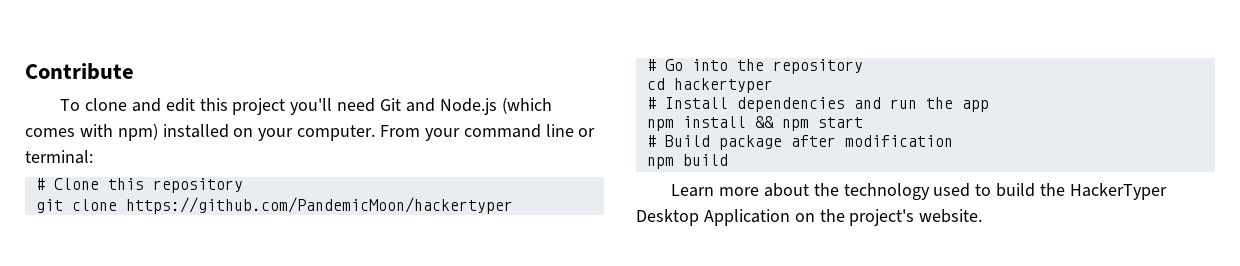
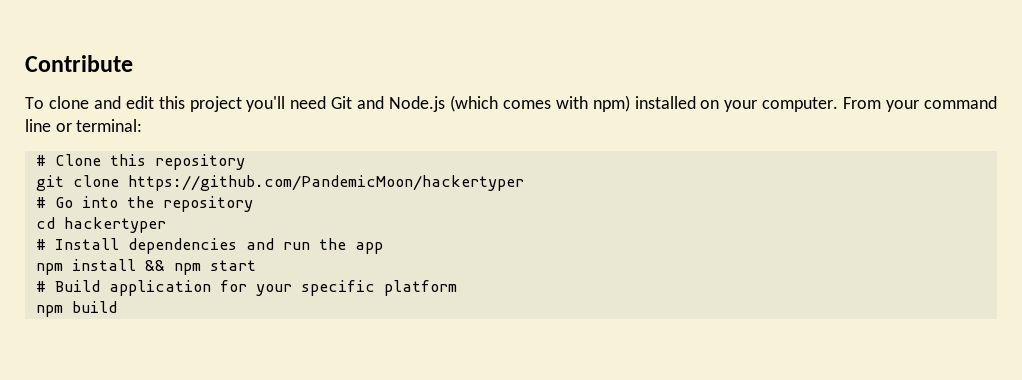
- # Build package after modification
+ # Build application for your specific platform
  npm build
- Learn more about the technology used to build the HackerTyper Desktop Application on the project's website.

